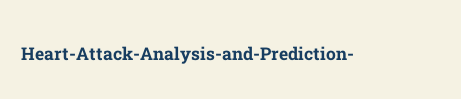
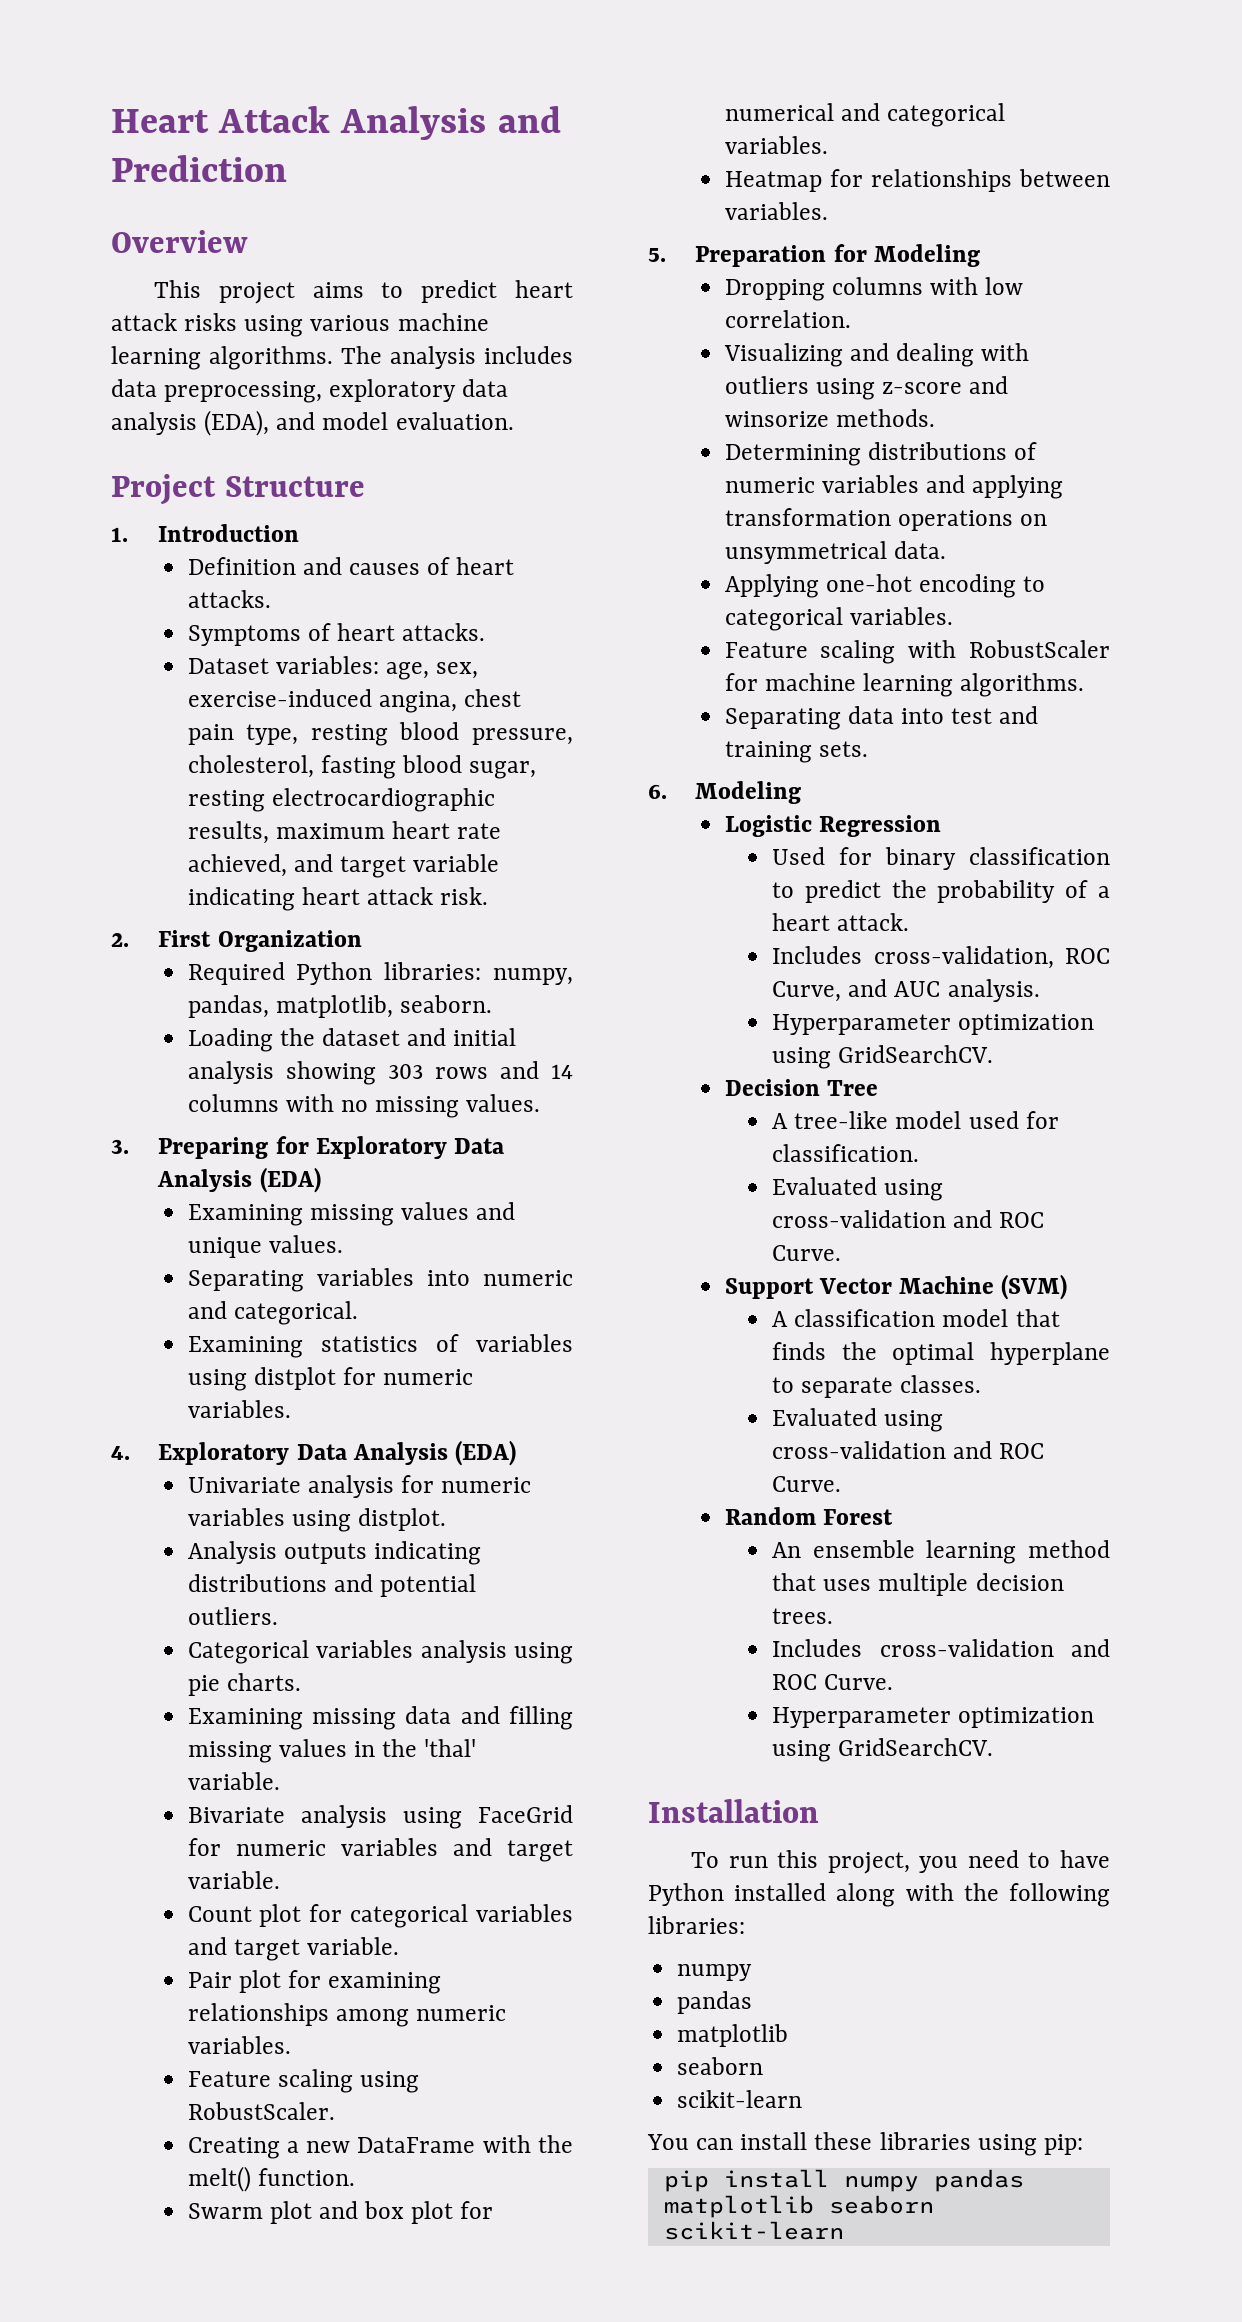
- Heart-Attack-Analysis-and-Prediction-
+ Heart Attack Analysis and Prediction
+ Overview
+ This project aims to predict heart attack risks using various machine learning algorithms. The analysis includes data preprocessing, exploratory data analysis (EDA), and model evaluation.
+ Project Structure
+ 1. Introduction
+ Definition and causes of heart attacks.
+ Symptoms of heart attacks.
+ Dataset variables: age, sex, exercise-induced angina, chest pain type, resting blood pressure, cholesterol, fasting blood sugar, resting electrocardiographic results, maximum heart rate achieved, and target variable indicating heart attack risk.
+ 2. First Organization
+ Required Python libraries: numpy, pandas, matplotlib, seaborn.
+ Loading the dataset and initial analysis showing 303 rows and 14 columns with no missing values.
+ 3. Preparing for Exploratory Data Analysis (EDA)
+ Examining missing values and unique values.
+ Separating variables into numeric and categorical.
+ Examining statistics of variables using distplot for numeric variables.
+ 4. Exploratory Data Analysis (EDA)
+ Univariate analysis for numeric variables using distplot.
+ Analysis outputs indicating distributions and potential outliers.
+ Categorical variables analysis using pie charts.
+ Examining missing data and filling missing values in the 'thal' variable.
+ Bivariate analysis using FaceGrid for numeric variables and target variable.
+ Count plot for categorical variables and target variable.
+ Pair plot for examining relationships among numeric variables.
+ Feature scaling using RobustScaler.
+ Creating a new DataFrame with the melt() function.
+ Swarm plot and box plot for numerical and categorical variables.
+ Heatmap for relationships between variables.
+ 5. Preparation for Modeling
+ Dropping columns with low correlation.
+ Visualizing and dealing with outliers using z-score and winsorize methods.
+ Determining distributions of numeric variables and applying transformation operations on unsymmetrical data.
+ Applying one-hot encoding to categorical variables.
+ Feature scaling with RobustScaler for machine learning algorithms.
+ Separating data into test and training sets.
+ 6. Modeling
+ Logistic Regression
+ Used for binary classification to predict the probability of a heart attack.
+ Includes cross-validation, ROC Curve, and AUC analysis.
+ Hyperparameter optimization using GridSearchCV.
+ Decision Tree
+ A tree-like model used for classification.
+ Evaluated using cross-validation and ROC Curve.
+ Support Vector Machine (SVM)
+ A classification model that finds the optimal hyperplane to separate classes.
+ Evaluated using cross-validation and ROC Curve.
+ Random Forest
+ An ensemble learning method that uses multiple decision trees.
+ Includes cross-validation and ROC Curve.
+ Hyperparameter optimization using GridSearchCV.
+ Installation
+ To run this project, you need to have Python installed along with the following libraries:
+ numpy
+ pandas
+ matplotlib
+ seaborn
+ scikit-learn
+ You can install these libraries using pip:
+ pip install numpy pandas matplotlib seaborn scikit-learn

